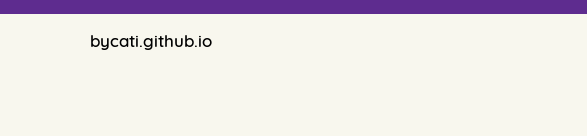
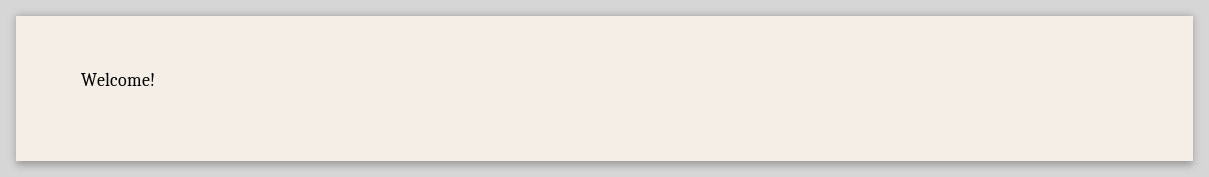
- bycati.github.io
+ Welcome!

